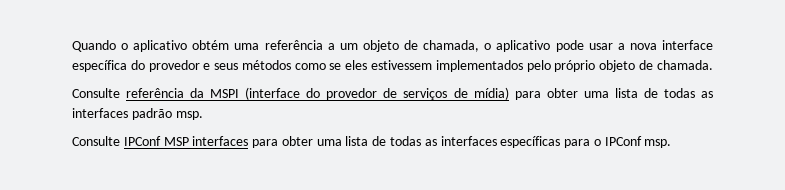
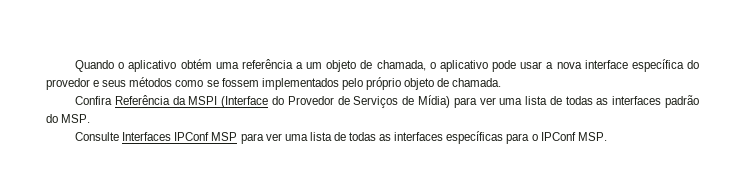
- Quando o aplicativo obtém uma referência a um objeto de chamada, o aplicativo pode usar a nova interface específica do provedor e seus métodos como se eles estivessem implementados pelo próprio objeto de chamada.
+ Quando o aplicativo obtém uma referência a um objeto de chamada, o aplicativo pode usar a nova interface específica do provedor e seus métodos como se fossem implementados pelo próprio objeto de chamada.
- Consulte referência da MSPI (interface do provedor de serviços de mídia) para obter uma lista de todas as interfaces padrão msp.
- Consulte IPConf MSP interfaces para obter uma lista de todas as interfaces específicas para o IPConf msp.
+ Confira Referência da MSPI (Interface do Provedor de Serviços de Mídia) para ver uma lista de todas as interfaces padrão do MSP.
+ Consulte Interfaces IPConf MSP para ver uma lista de todas as interfaces específicas para o IPConf MSP.

